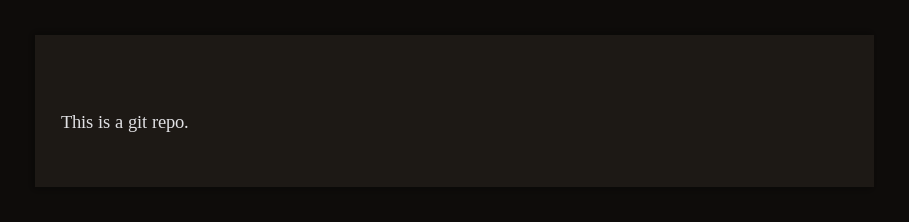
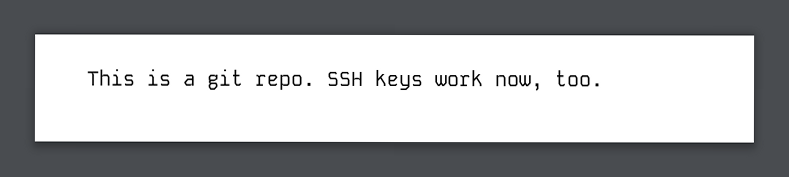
+ SSH keys work now, too.

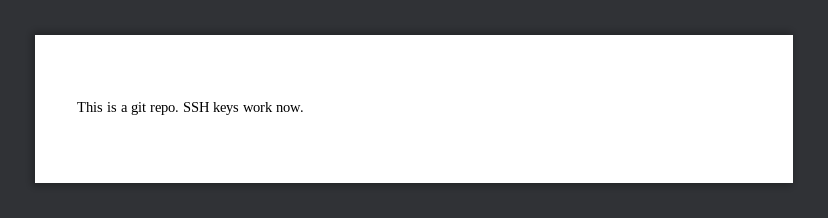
- SSH keys work now, too.
+ SSH keys work now.

